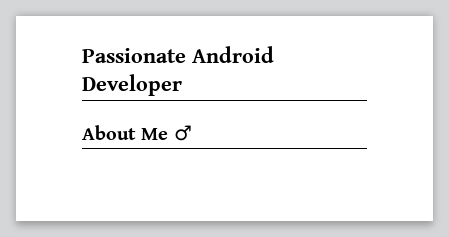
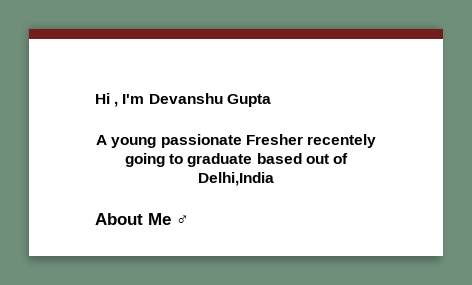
- Passionate Android Developer
+ Hi , I'm Devanshu Gupta
+ A young passionate Fresher recentely going to graduate based out of Delhi,India

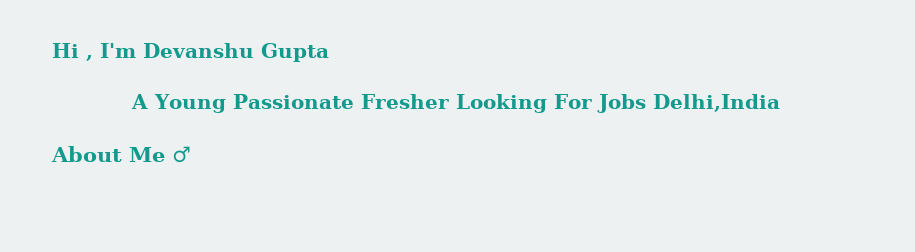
- A young passionate Fresher recentely going to graduate based out of Delhi,India
+ A Young Passionate Fresher Looking For Jobs Delhi,India

